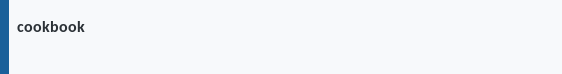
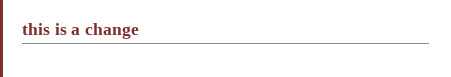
- cookbook
+ this is a change

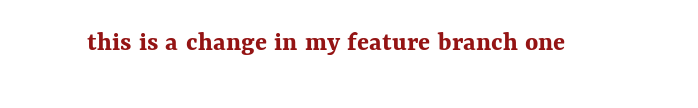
- this is a change
+ this is a change in my feature branch one

